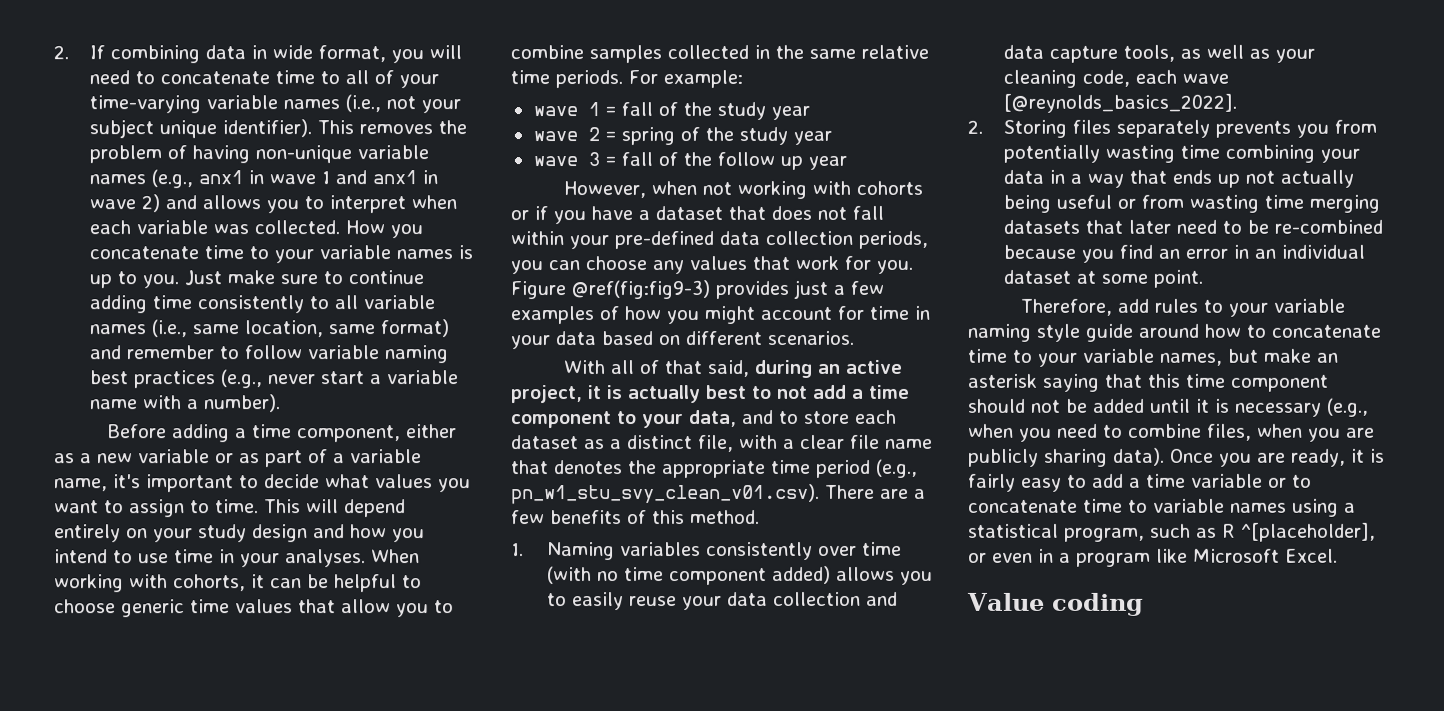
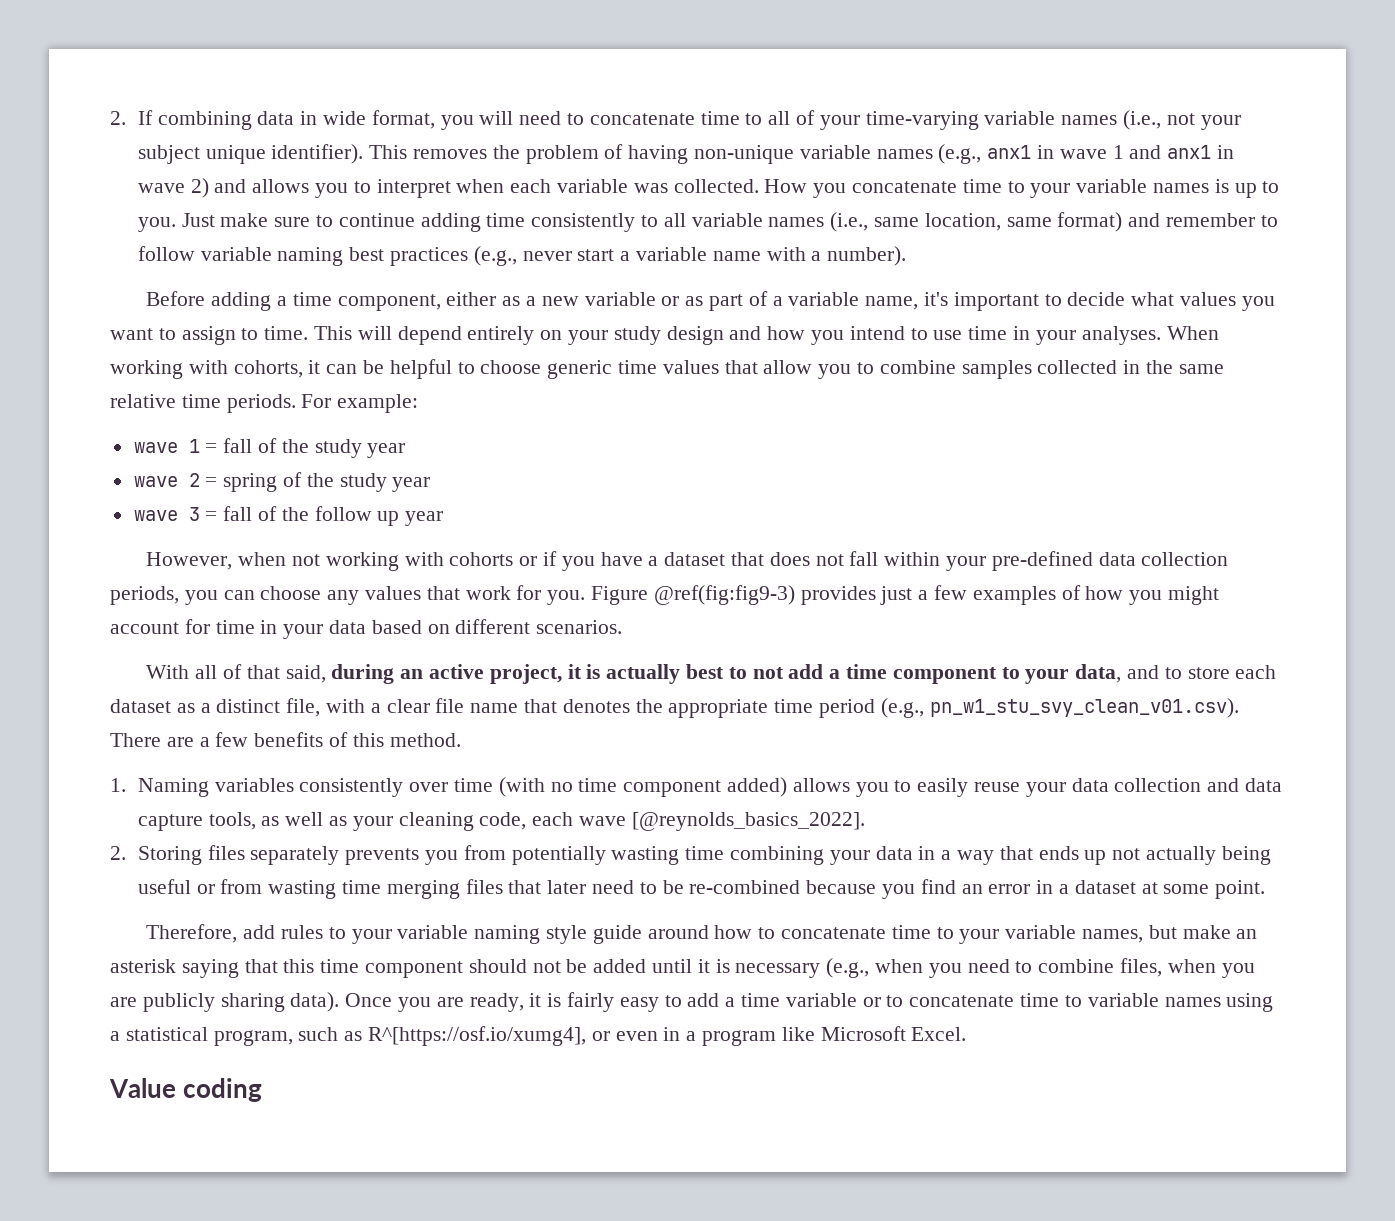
- 2. Storing files separately prevents you from potentially wasting time combining your data in a way that ends up not actually being useful or from wasting time merging datasets that later need to be re-combined because you find an error in an individual dataset at some point.
+ 2. Storing files separately prevents you from potentially wasting time combining your data in a way that ends up not actually being useful or from wasting time merging files that later need to be re-combined because you find an error in a dataset at some point.
- Once you are ready, it is fairly easy to add a time variable or to concatenate time to variable names using a statistical program, such as R ^[placeholder], or even in a program like Microsoft Excel.
+ Once you are ready, it is fairly easy to add a time variable or to concatenate time to variable names using a statistical program, such as R^[https://osf.io/xumg4], or even in a program like Microsoft Excel.

